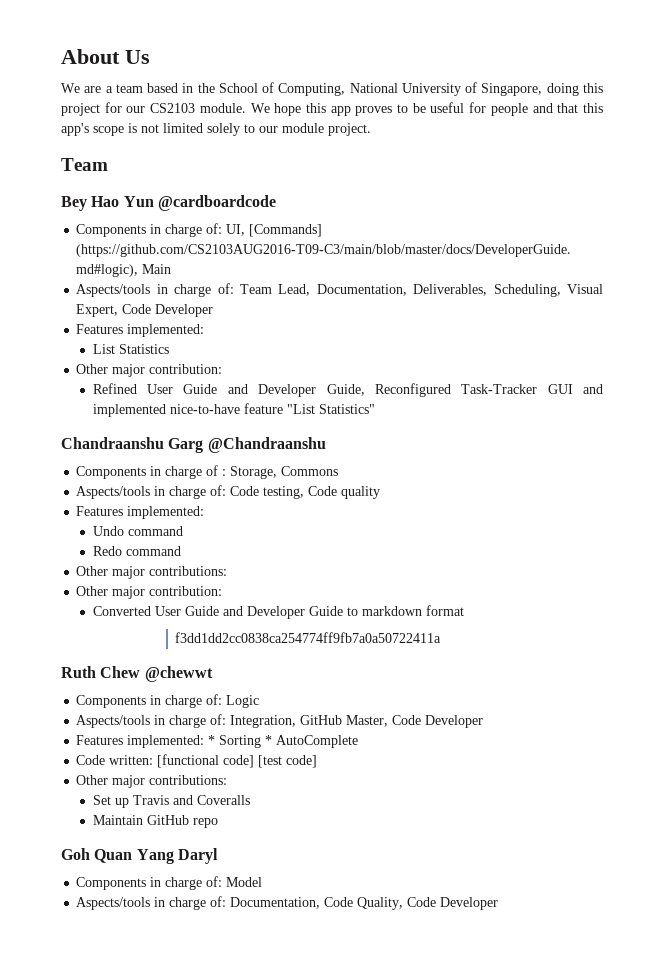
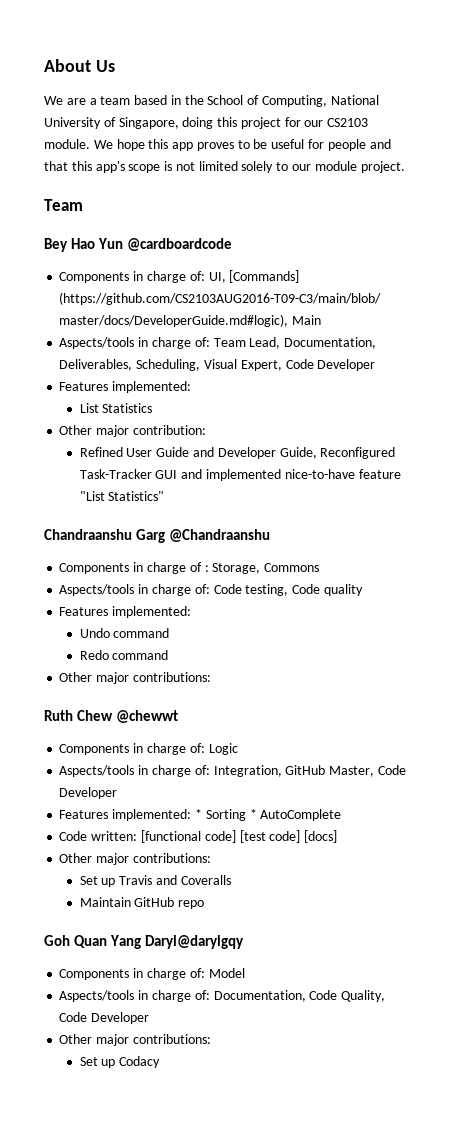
  Redo command
  Other major contributions:
- Other major contribution:
- Converted User Guide and Developer Guide to markdown format
- f3dd1dd2cc0838ca254774ff9fb7a0a50722411a
- Code written: [functional code] [test code]
+ Code written: [functional code] [test code] [docs]
- Goh Quan Yang Daryl
+ Goh Quan Yang Daryl@darylgqy
  Aspects/tools in charge of: Documentation, Code Quality, Code Developer
+ Other major contributions:
+ Set up Codacy

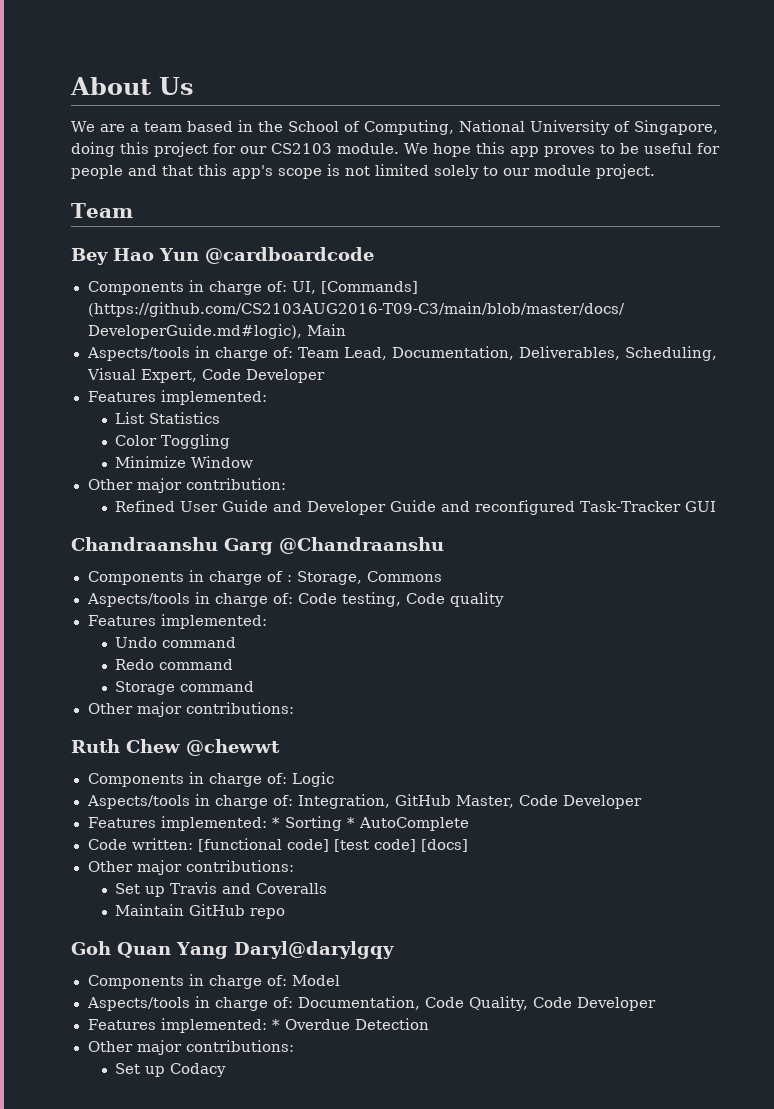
+ Color Toggling
+ Minimize Window
- Refined User Guide and Developer Guide, Reconfigured Task-Tracker GUI and implemented nice-to-have feature "List Statistics"
+ Refined User Guide and Developer Guide and reconfigured Task-Tracker GUI
+ Storage command
+ Features implemented: * Overdue Detection

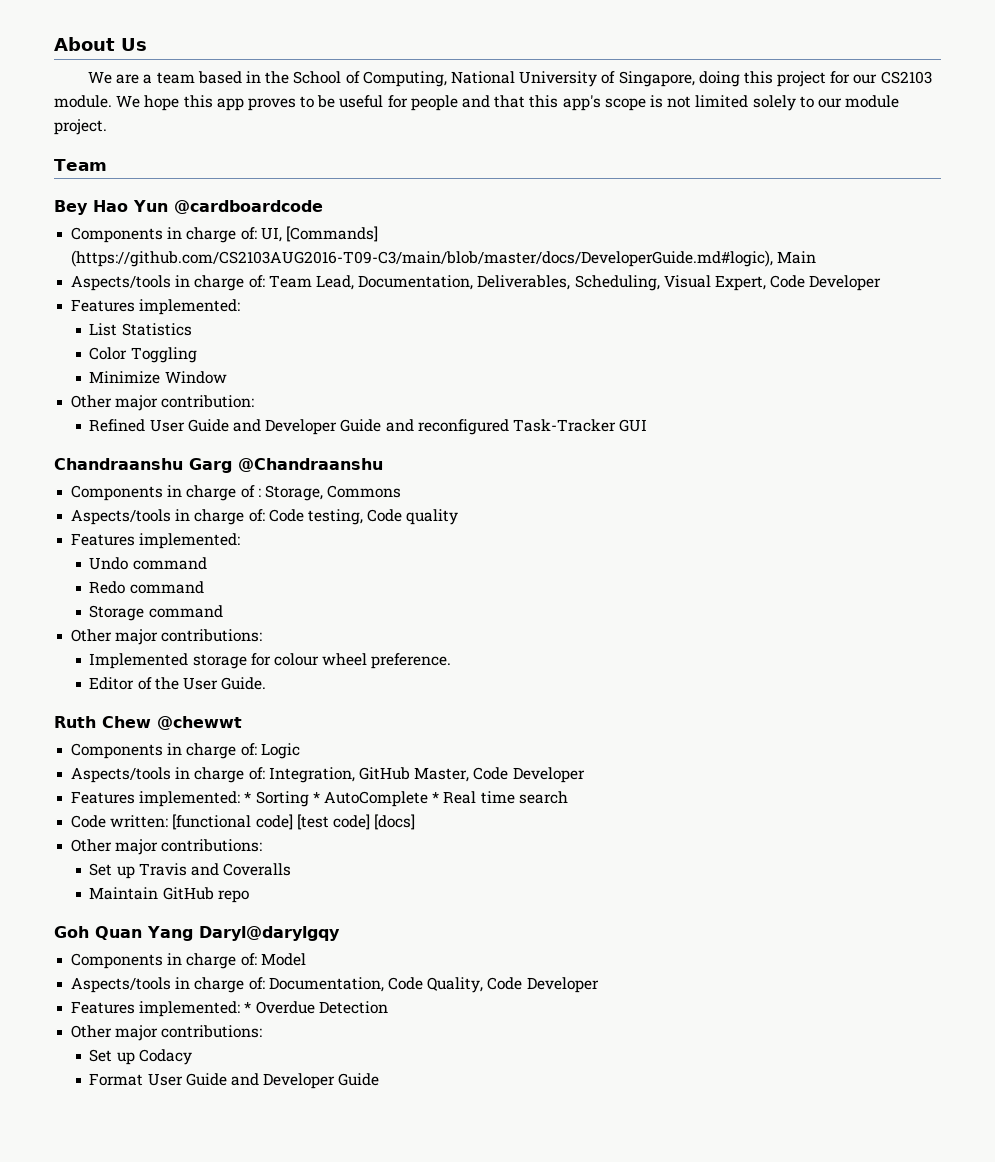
+ Implemented storage for colour wheel preference.
+ Editor of the User Guide.
- Features implemented: * Sorting * AutoComplete
+ Features implemented: * Sorting * AutoComplete * Real time search
+ Format User Guide and Developer Guide

